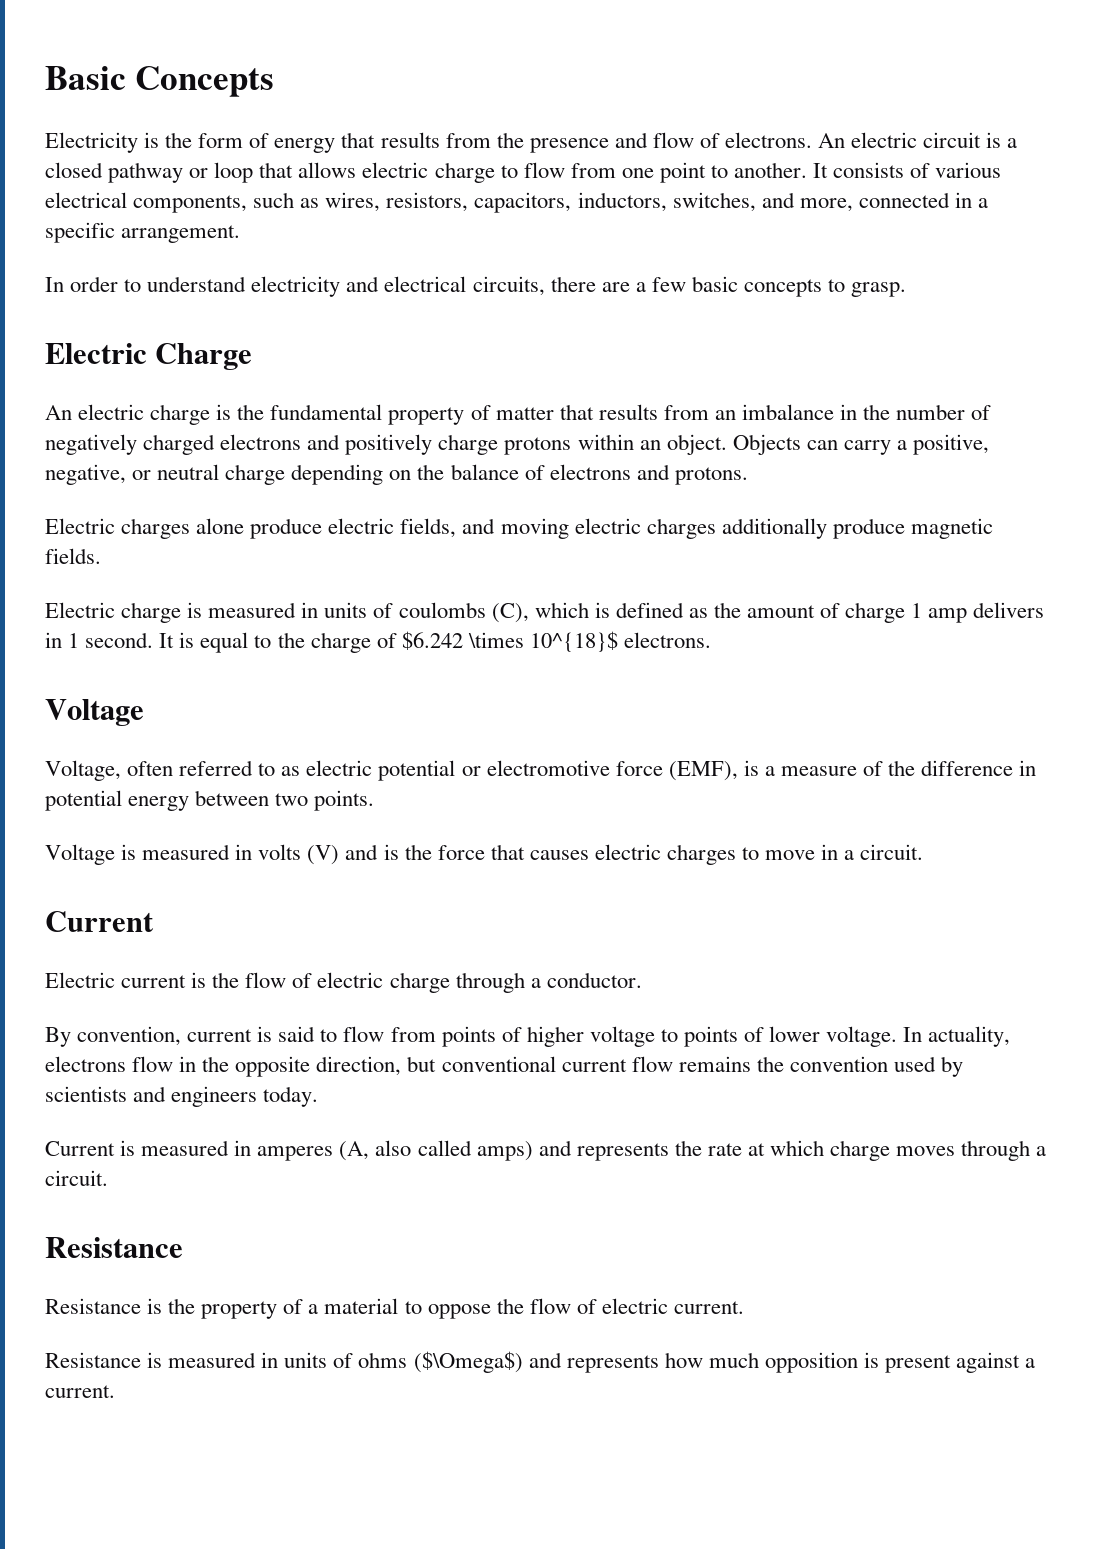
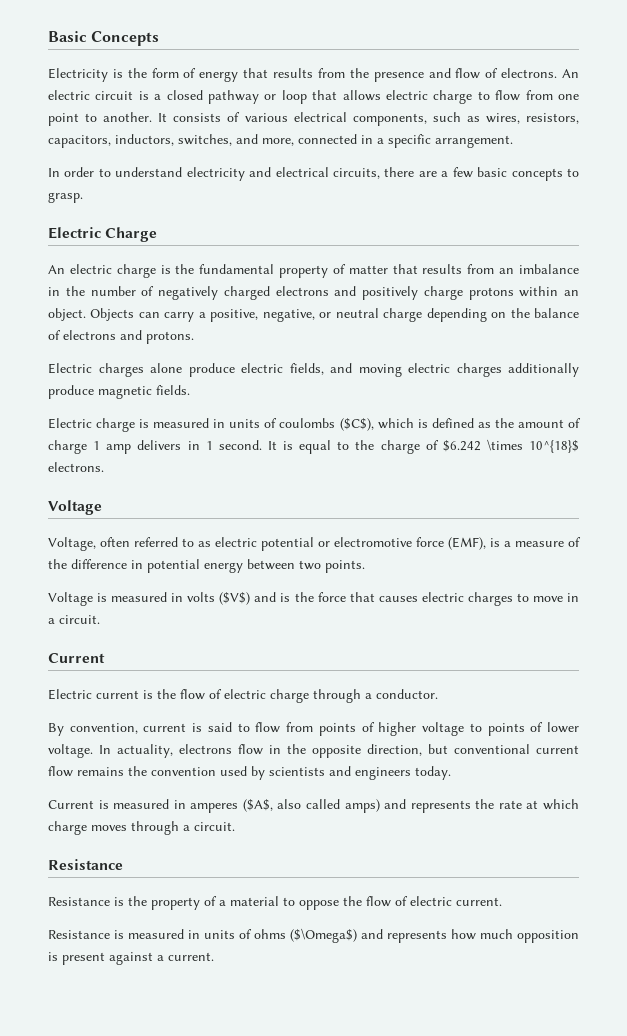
- Electric charge is measured in units of coulombs (C), which is defined as the amount of charge 1 amp delivers in 1 second.
+ Electric charge is measured in units of coulombs ($C$), which is defined as the amount of charge 1 amp delivers in 1 second.
- Voltage is measured in volts (V) and is the force that causes electric charges to move in a circuit.
+ Voltage is measured in volts ($V$) and is the force that causes electric charges to move in a circuit.
- Current is measured in amperes (A, also called amps) and represents the rate at which charge moves through a circuit.
+ Current is measured in amperes ($A$, also called amps) and represents the rate at which charge moves through a circuit.

